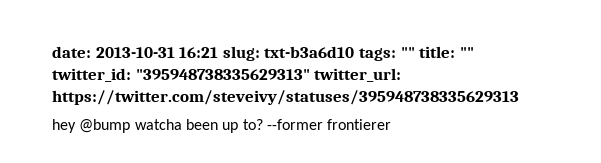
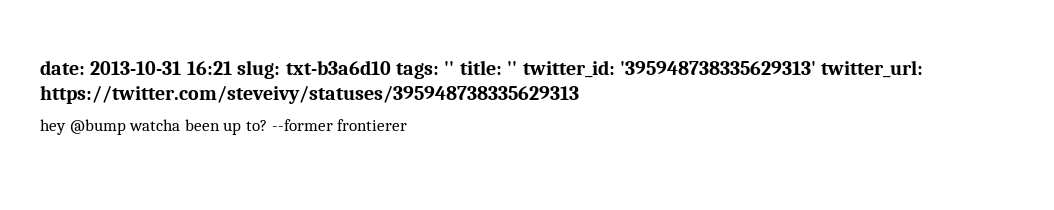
- date: 2013-10-31 16:21 slug: txt-b3a6d10 tags: "" title: "" twitter_id: "395948738335629313" twitter_url: https://twitter.com/steveivy/statuses/395948738335629313
+ date: 2013-10-31 16:21 slug: txt-b3a6d10 tags: '' title: '' twitter_id: '395948738335629313' twitter_url: https://twitter.com/steveivy/statuses/395948738335629313

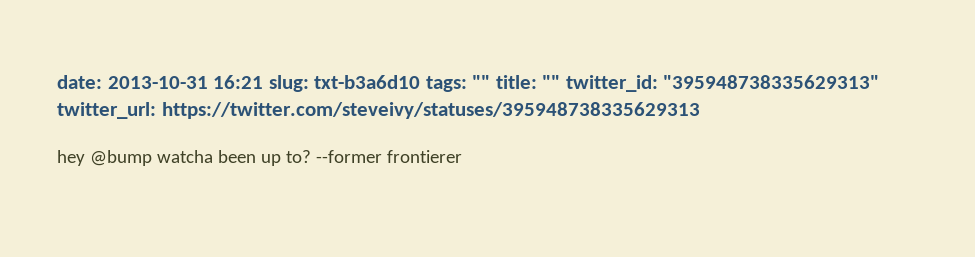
- date: 2013-10-31 16:21 slug: txt-b3a6d10 tags: '' title: '' twitter_id: '395948738335629313' twitter_url: https://twitter.com/steveivy/statuses/395948738335629313
+ date: 2013-10-31 16:21 slug: txt-b3a6d10 tags: "" title: "" twitter_id: "395948738335629313" twitter_url: https://twitter.com/steveivy/statuses/395948738335629313

